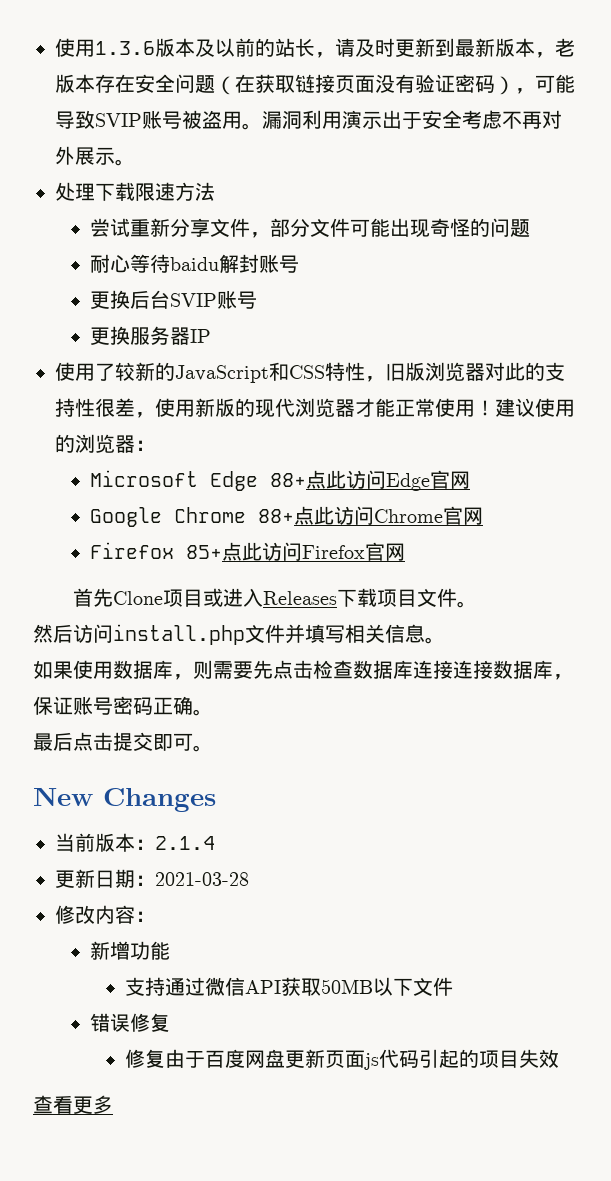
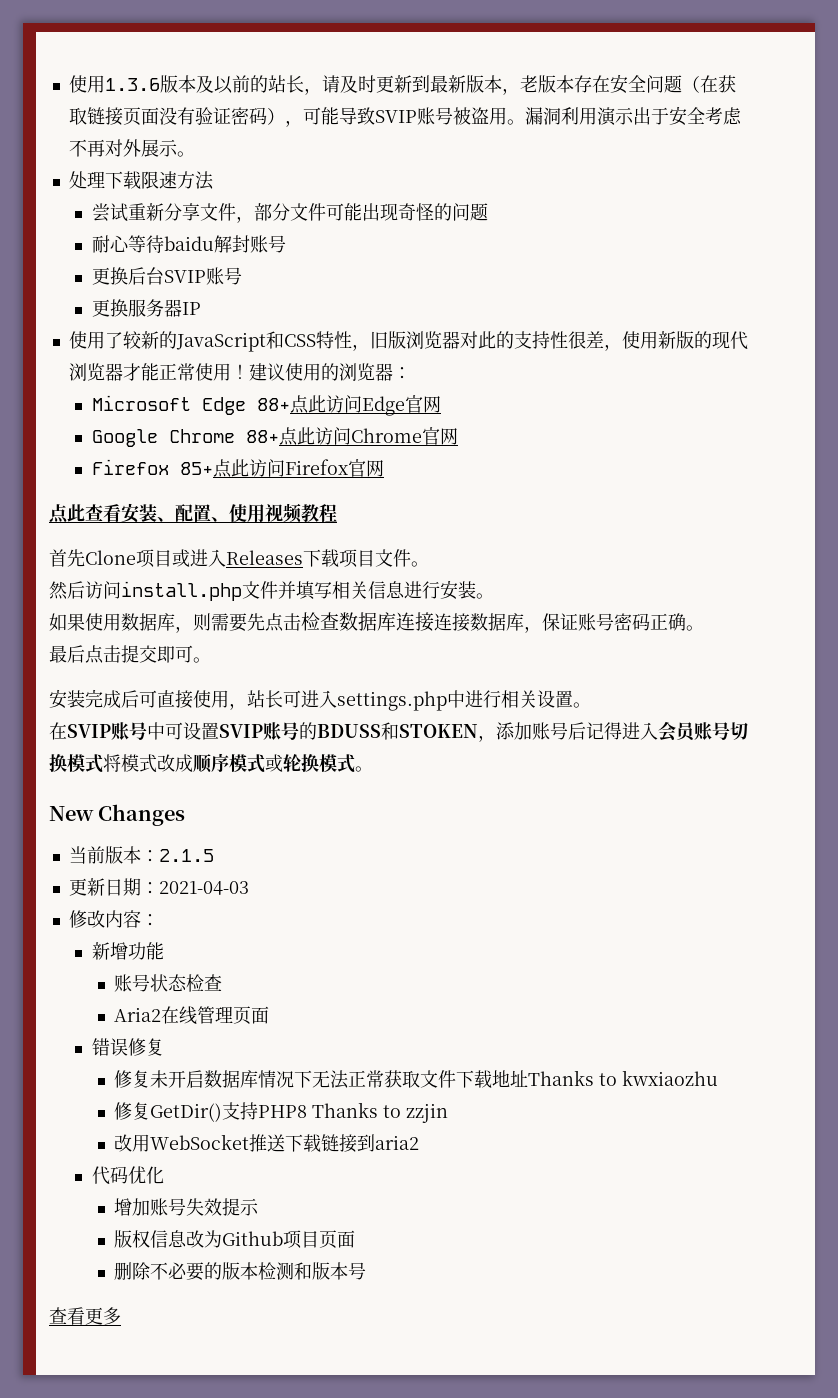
+ 点此查看安装、配置、使用视频教程
- 然后访问install.php文件并填写相关信息。
+ 然后访问install.php文件并填写相关信息进行安装。
+ 安装完成后可直接使用，站长可进入settings.php中进行相关设置。
+ 在SVIP账号中可设置SVIP账号的BDUSS和STOKEN，添加账号后记得进入会员账号切换模式将模式改成顺序模式或轮换模式。
- 当前版本：2.1.4
+ 当前版本：2.1.5
- 更新日期：2021-03-28
+ 更新日期：2021-04-03
- 支持通过微信API获取50MB以下文件
+ 账号状态检查
+ Aria2在线管理页面
  错误修复
- 修复由于百度网盘更新页面js代码引起的项目失效
+ 修复未开启数据库情况下无法正常获取文件下载地址Thanks to kwxiaozhu
+ 修复GetDir()支持PHP8 Thanks to zzjin
+ 改用WebSocket推送下载链接到aria2
+ 代码优化
+ 增加账号失效提示
+ 版权信息改为Github项目页面
+ 删除不必要的版本检测和版本号

